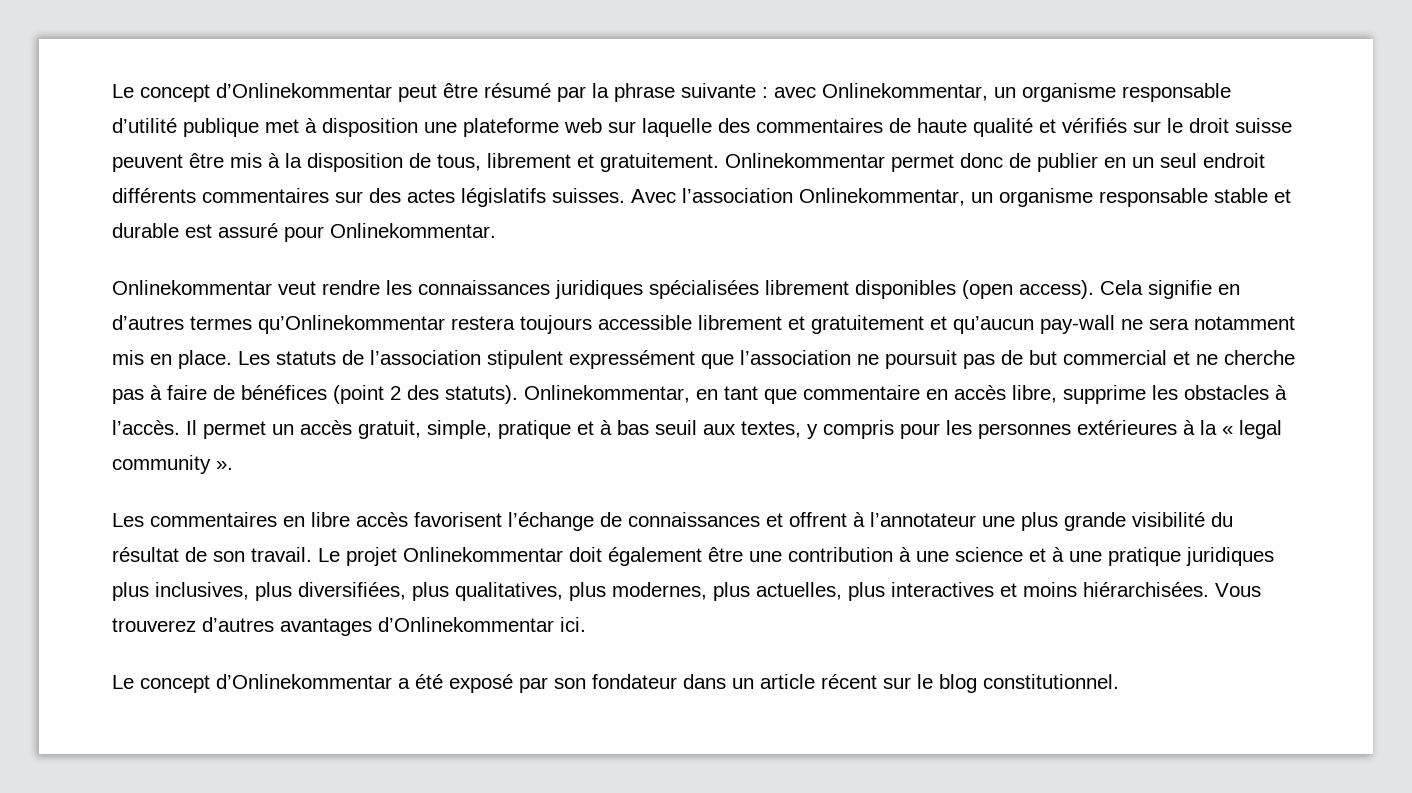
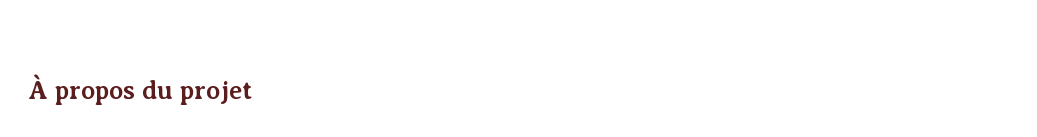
- Le concept d’Onlinekommentar peut être résumé par la phrase suivante : avec Onlinekommentar, un organisme responsable d’utilité publique met à disposition une plateforme web sur laquelle des commentaires de haute qualité et vérifiés sur le droit suisse peuvent être mis à la disposition de tous, librement et gratuitement. Onlinekommentar permet donc de publier en un seul endroit différents commentaires sur des actes législatifs suisses. Avec l’association Onlinekommentar, un organisme responsable stable et durable est assuré pour Onlinekommentar.
- Onlinekommentar veut rendre les connaissances juridiques spécialisées librement disponibles (open access). Cela signifie en d’autres termes qu’Onlinekommentar restera toujours accessible librement et gratuitement et qu’aucun pay-wall ne sera notamment mis en place. Les statuts de l’association stipulent expressément que l’association ne poursuit pas de but commercial et ne cherche pas à faire de bénéfices (point 2 des statuts). Onlinekommentar, en tant que commentaire en accès libre, supprime les obstacles à l’accès. Il permet un accès gratuit, simple, pratique et à bas seuil aux textes, y compris pour les personnes extérieures à la « legal community ».
- Les commentaires en libre accès favorisent l’échange de connaissances et offrent à l’annotateur une plus grande visibilité du résultat de son travail. Le projet Onlinekommentar doit également être une contribution à une science et à une pratique juridiques plus inclusives, plus diversifiées, plus qualitatives, plus modernes, plus actuelles, plus interactives et moins hiérarchisées. Vous trouverez d’autres avantages d’Onlinekommentar ici.
- Le concept d’Onlinekommentar a été exposé par son fondateur dans un article récent sur le blog constitutionnel.
+ À propos du projet

